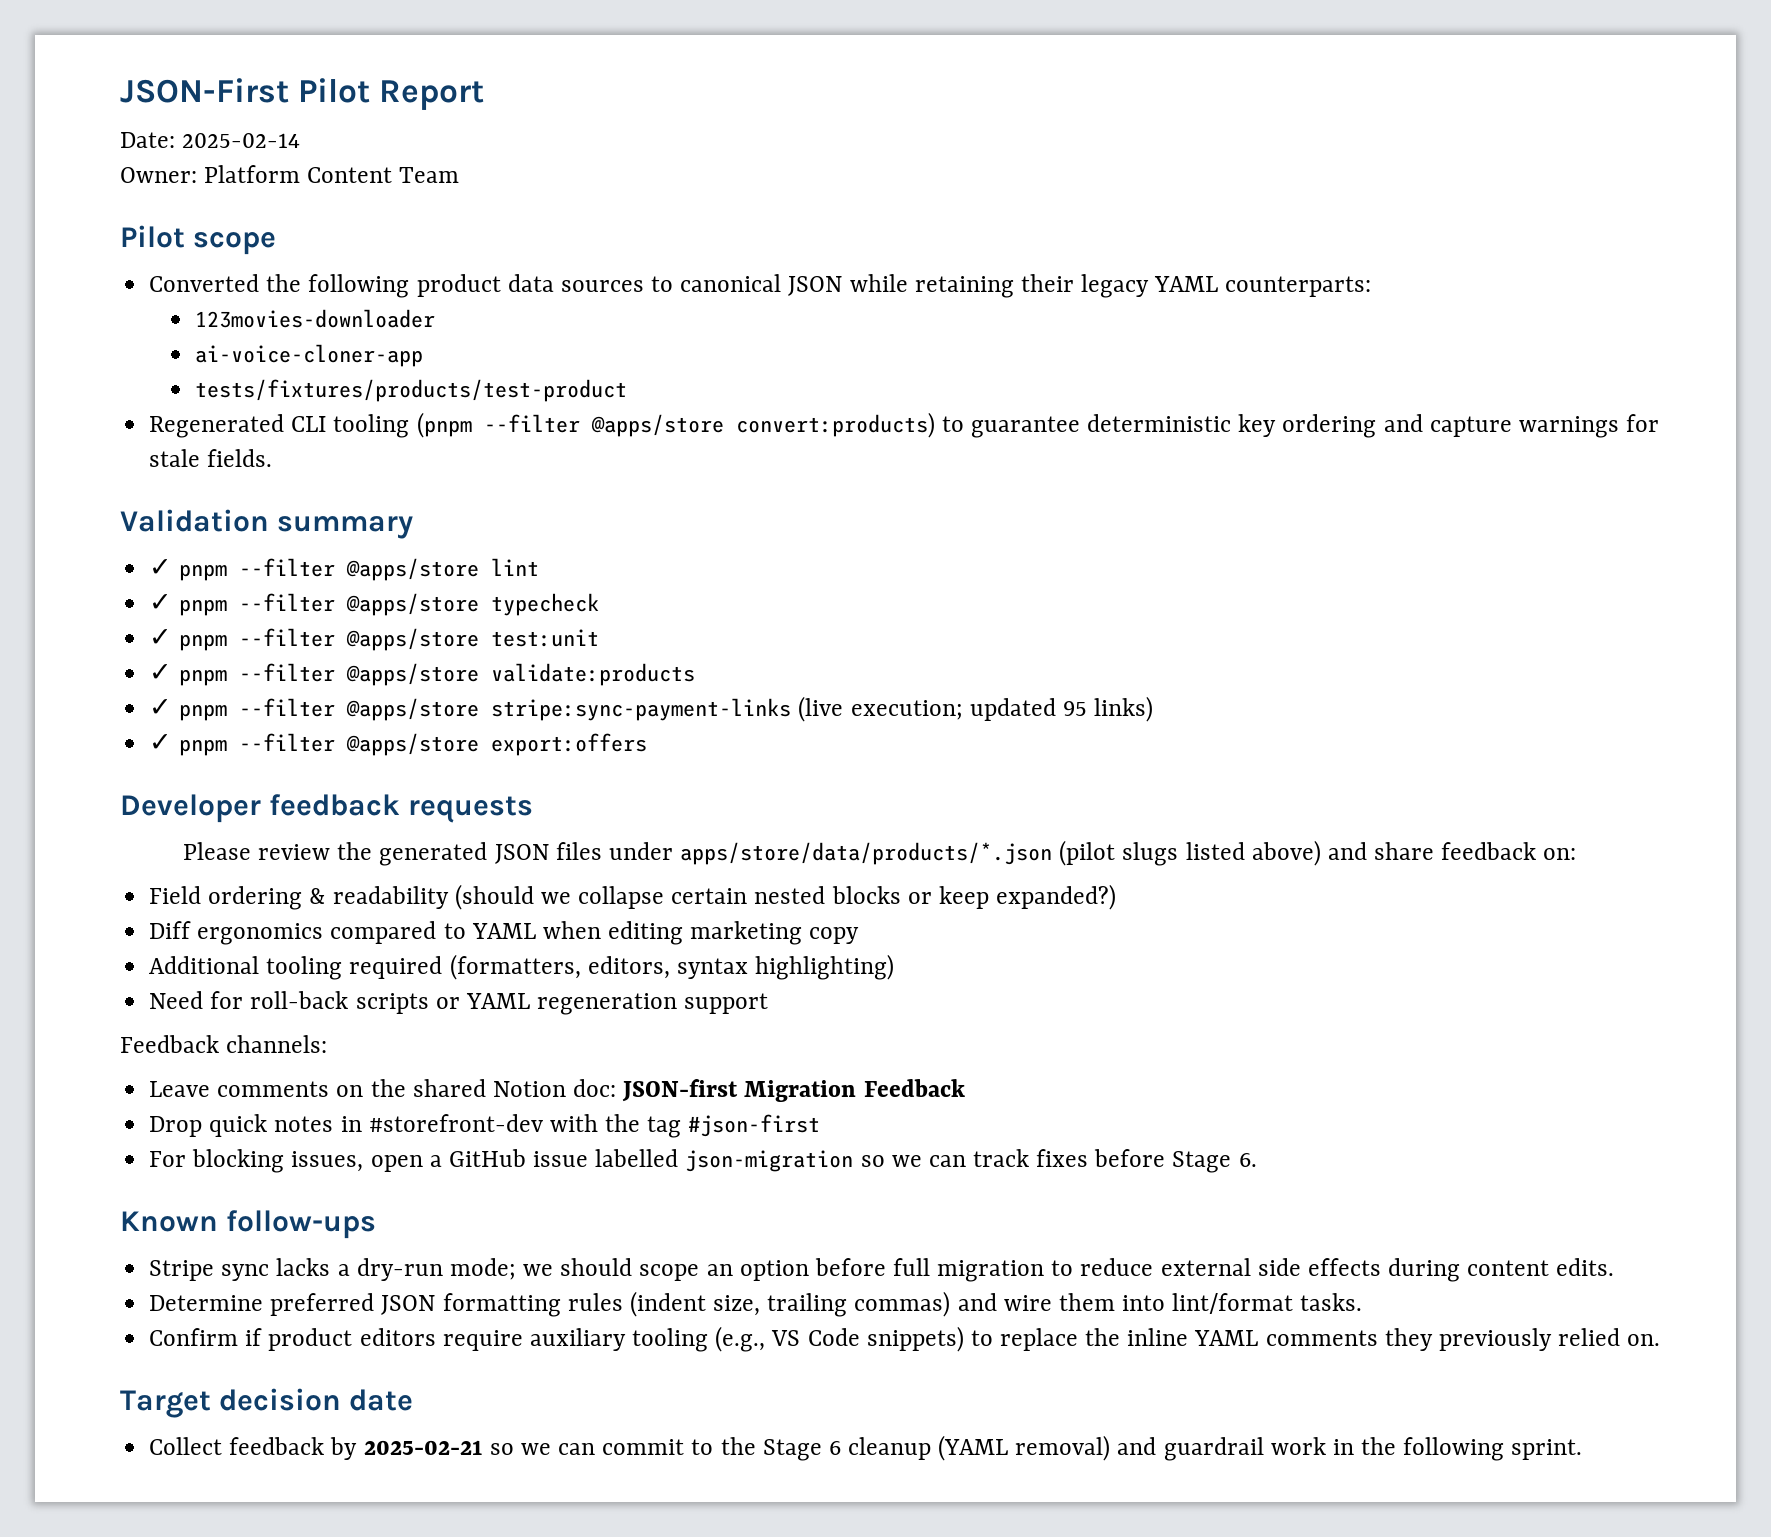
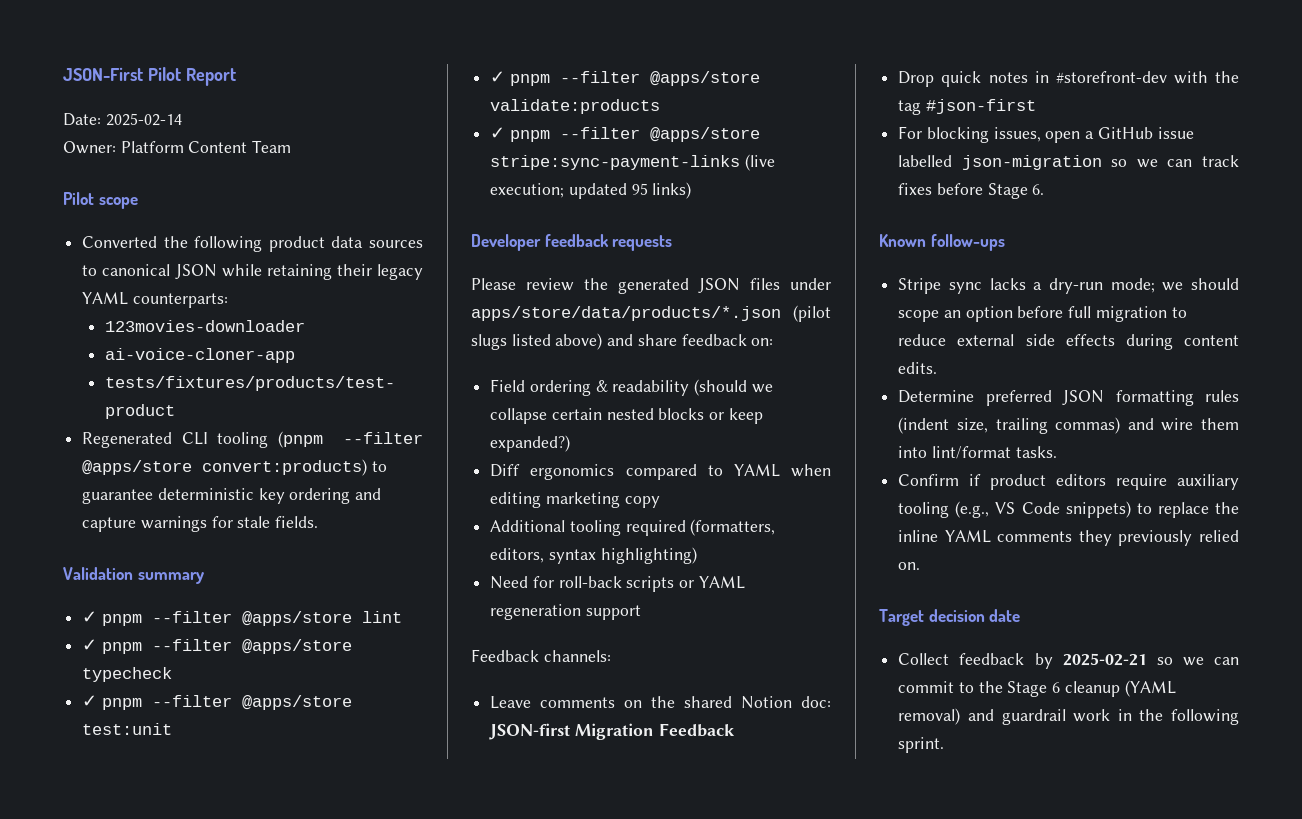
- ✓ pnpm --filter @apps/store export:offers

